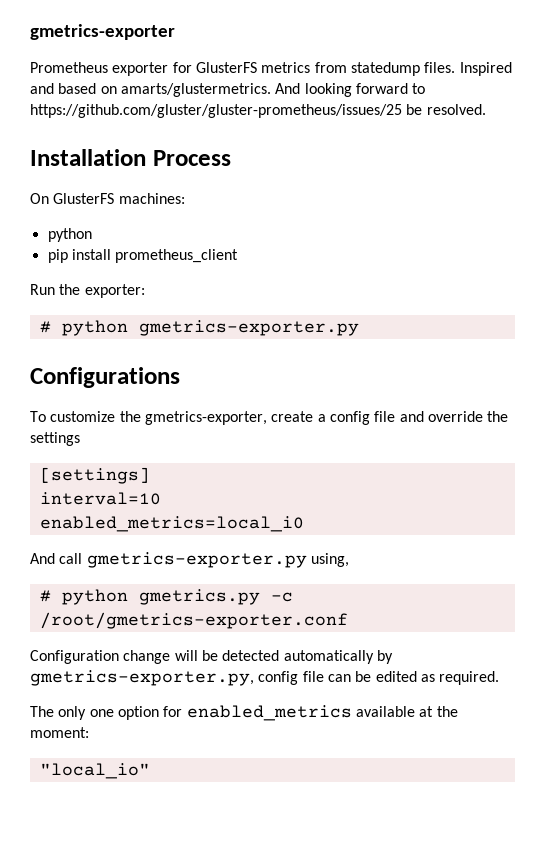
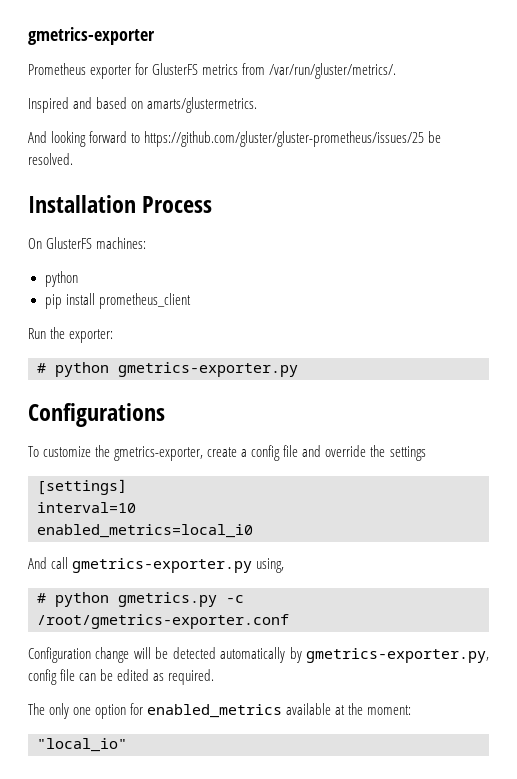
- Prometheus exporter for GlusterFS metrics from statedump files. Inspired and based on amarts/glustermetrics. And looking forward to https://github.com/gluster/gluster-prometheus/issues/25 be resolved.
+ Prometheus exporter for GlusterFS metrics from /var/run/gluster/metrics/.
+ Inspired and based on amarts/glustermetrics.
+ And looking forward to https://github.com/gluster/gluster-prometheus/issues/25 be resolved.

